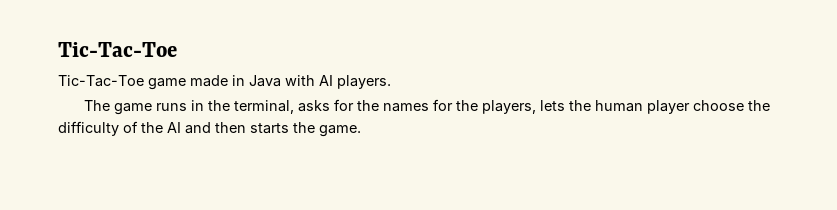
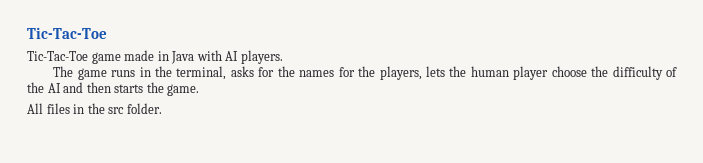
+ All files in the src folder.

